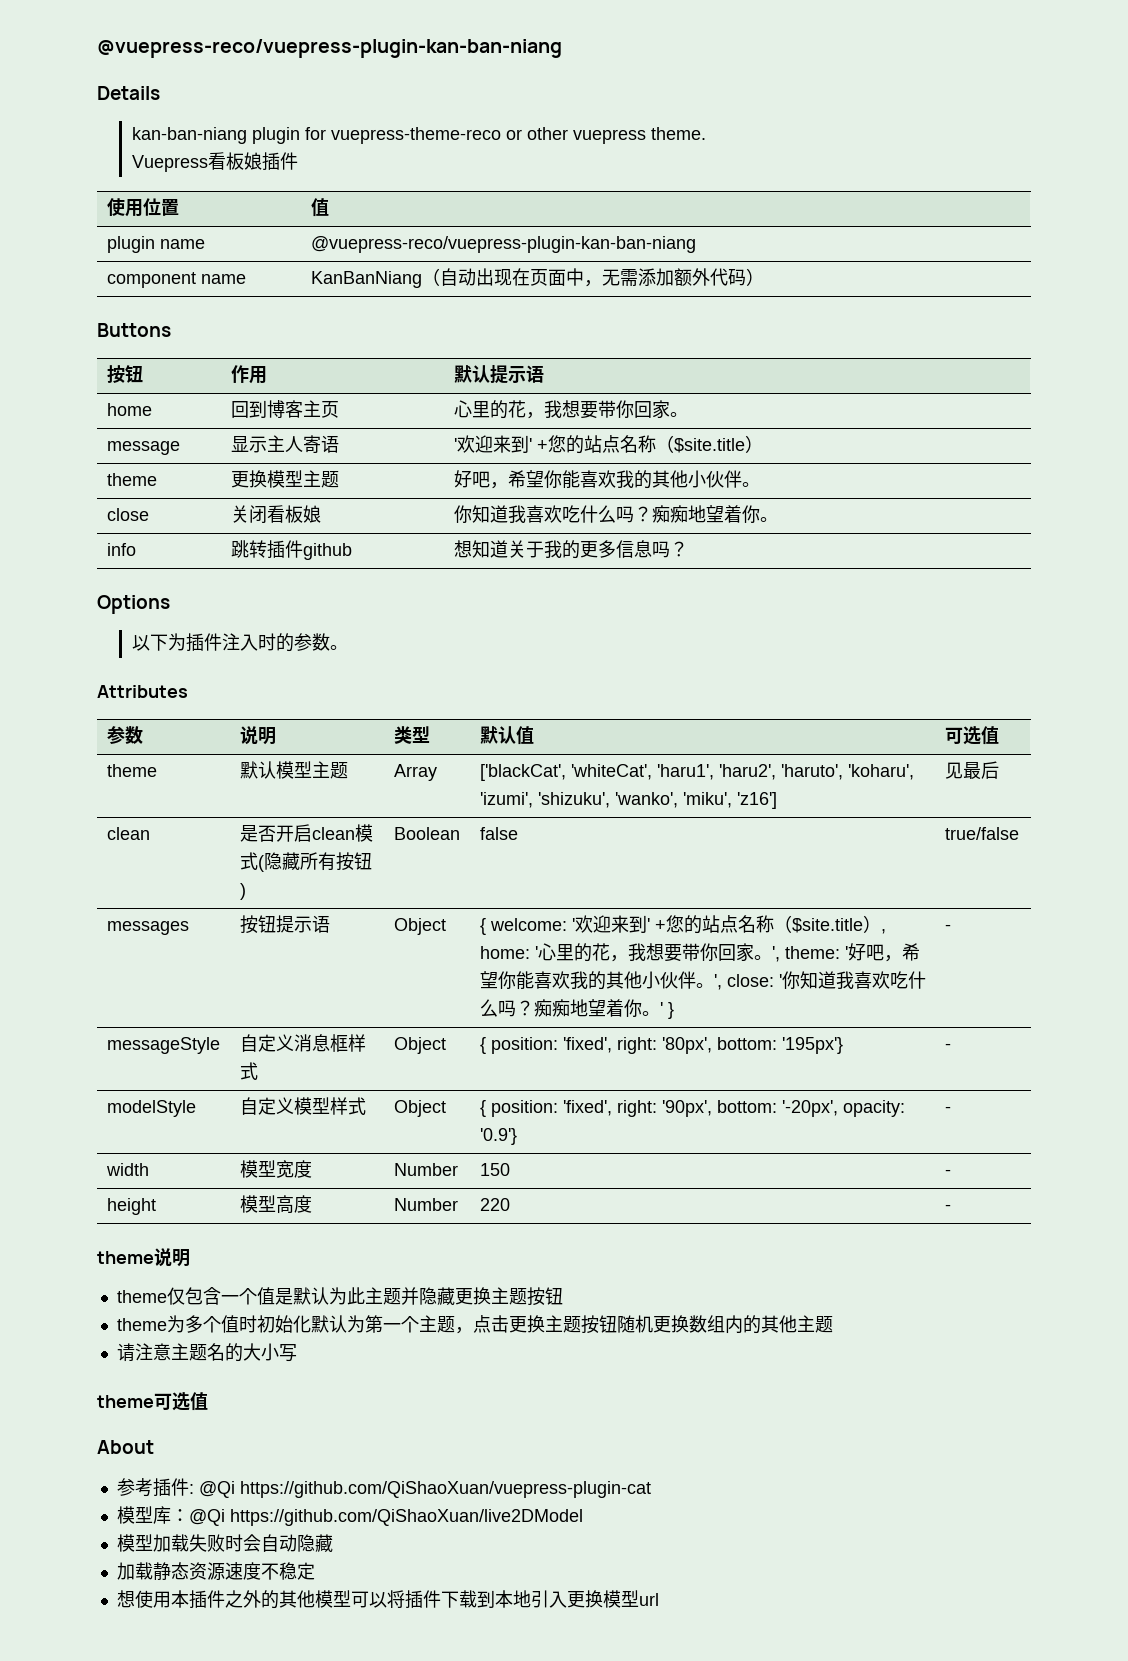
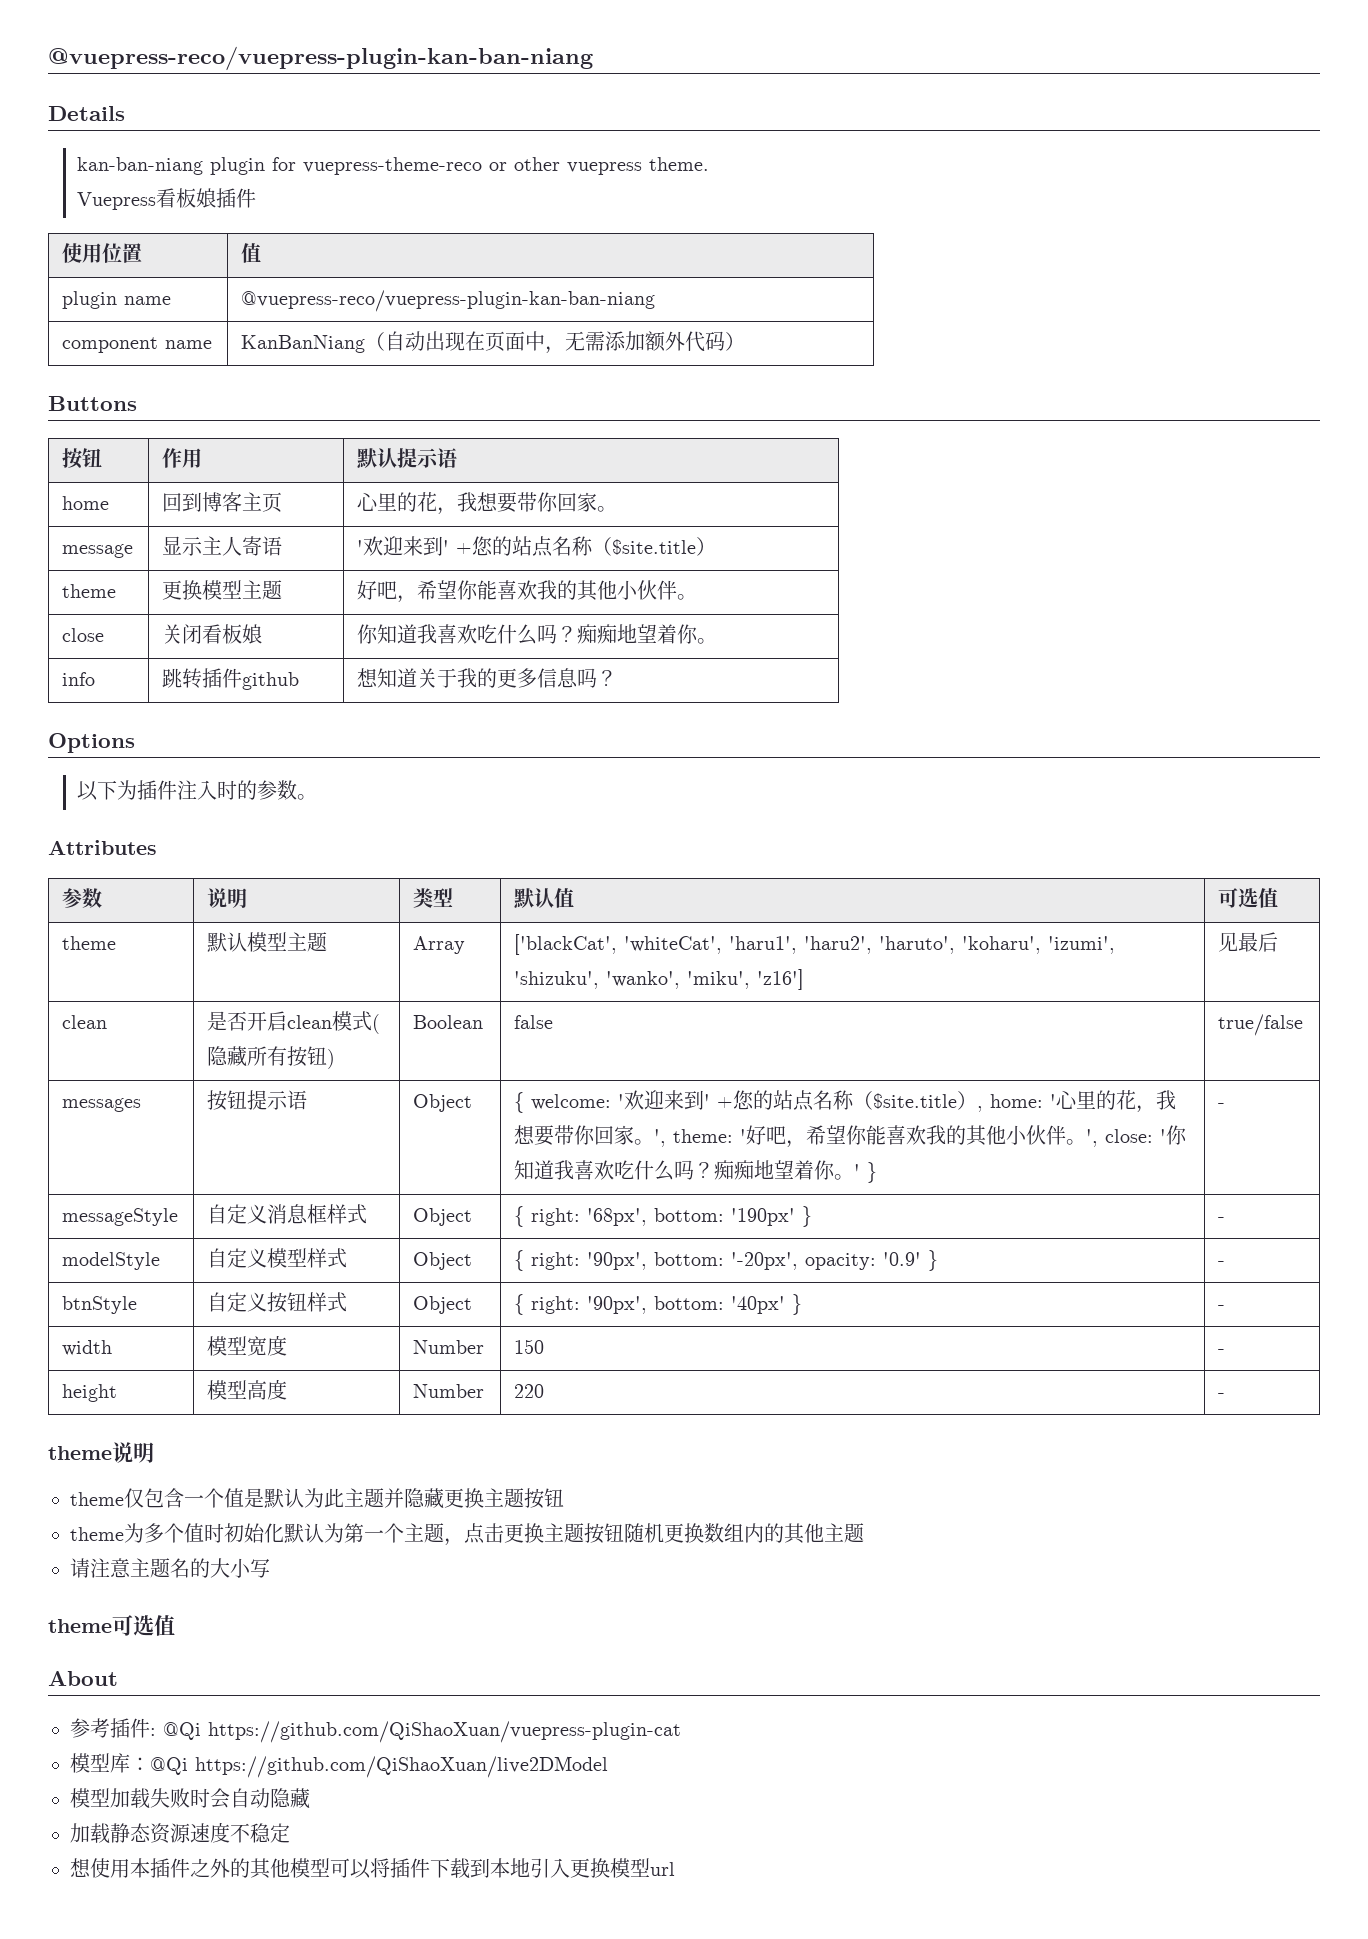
- messageStyle | 自定义消息框样式 | Object | { position: 'fixed', right: '80px', bottom: '195px'} | -
+ messageStyle | 自定义消息框样式 | Object | { right: '68px', bottom: '190px' } | -
- modelStyle | 自定义模型样式 | Object | { position: 'fixed', right: '90px', bottom: '-20px', opacity: '0.9'} | -
+ modelStyle | 自定义模型样式 | Object | { right: '90px', bottom: '-20px', opacity: '0.9' } | -
+ btnStyle | 自定义按钮样式 | Object | { right: '90px', bottom: '40px' } | -

